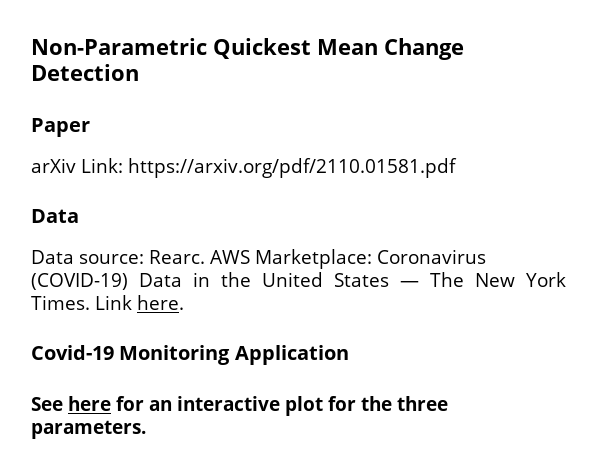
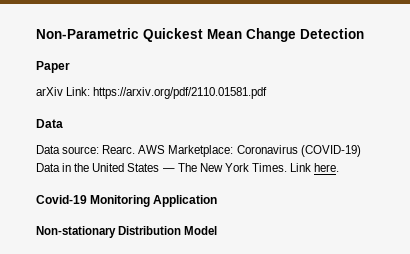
- See here for an interactive plot for the three parameters.
+ Non-stationary Distribution Model

